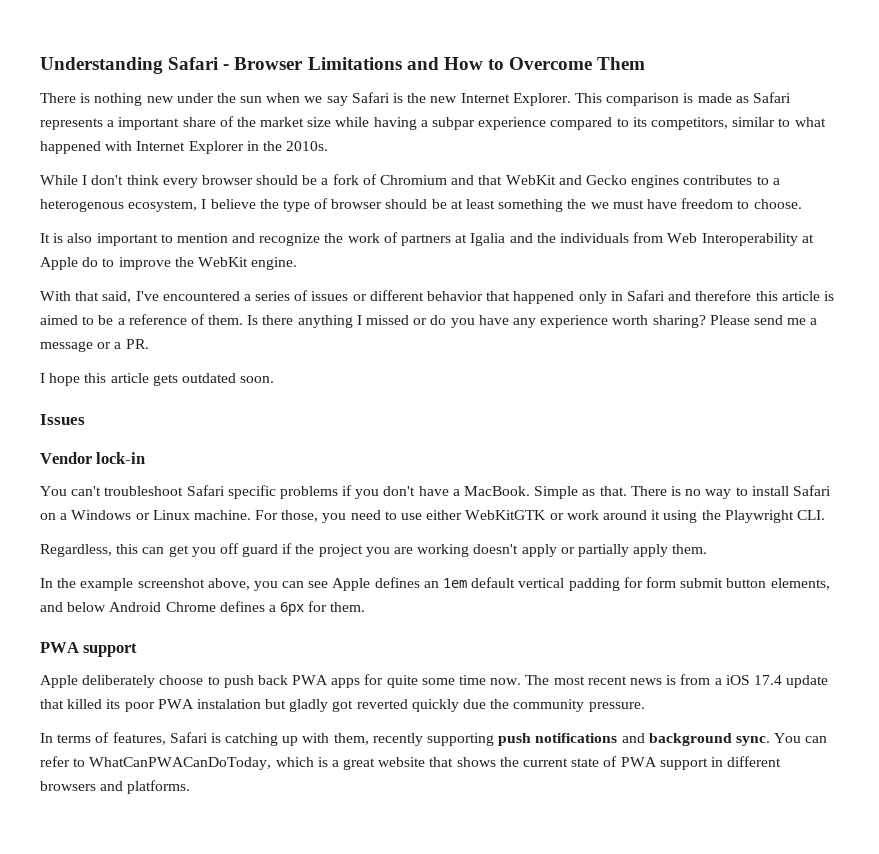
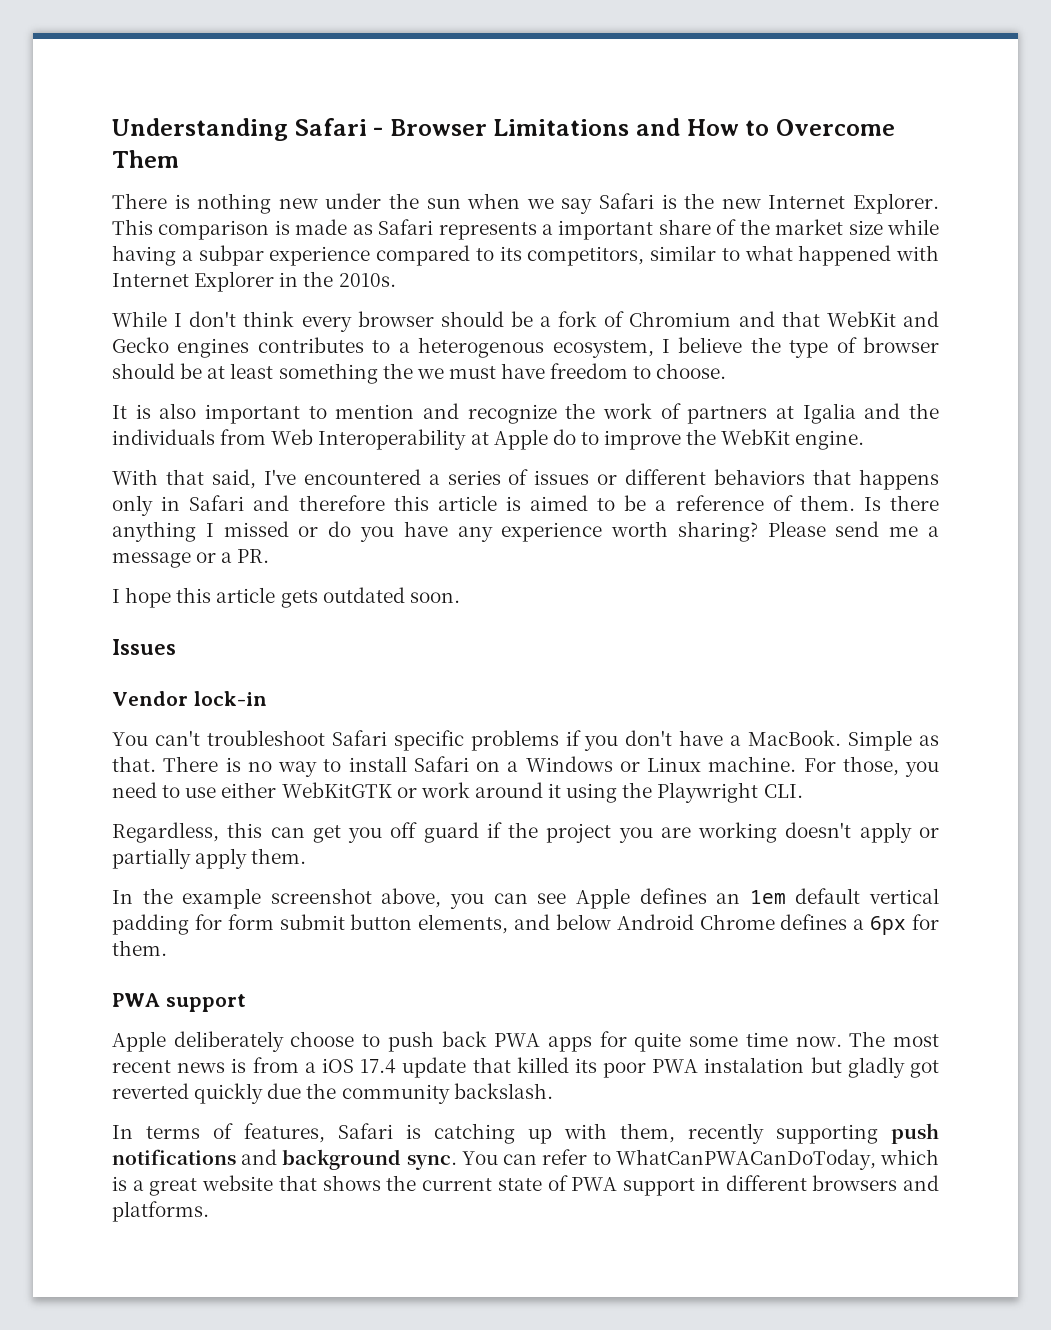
- With that said, I've encountered a series of issues or different behavior that happened only in Safari and therefore this article is aimed to be a reference of them.
+ With that said, I've encountered a series of issues or different behaviors that happens only in Safari and therefore this article is aimed to be a reference of them.
- The most recent news is from a iOS 17.4 update that killed its poor PWA instalation but gladly got reverted quickly due the community pressure.
+ The most recent news is from a iOS 17.4 update that killed its poor PWA instalation but gladly got reverted quickly due the community backslash.

